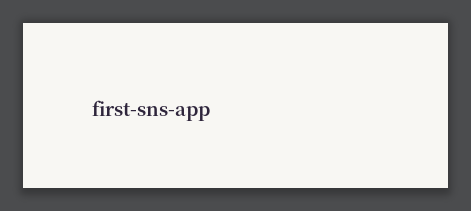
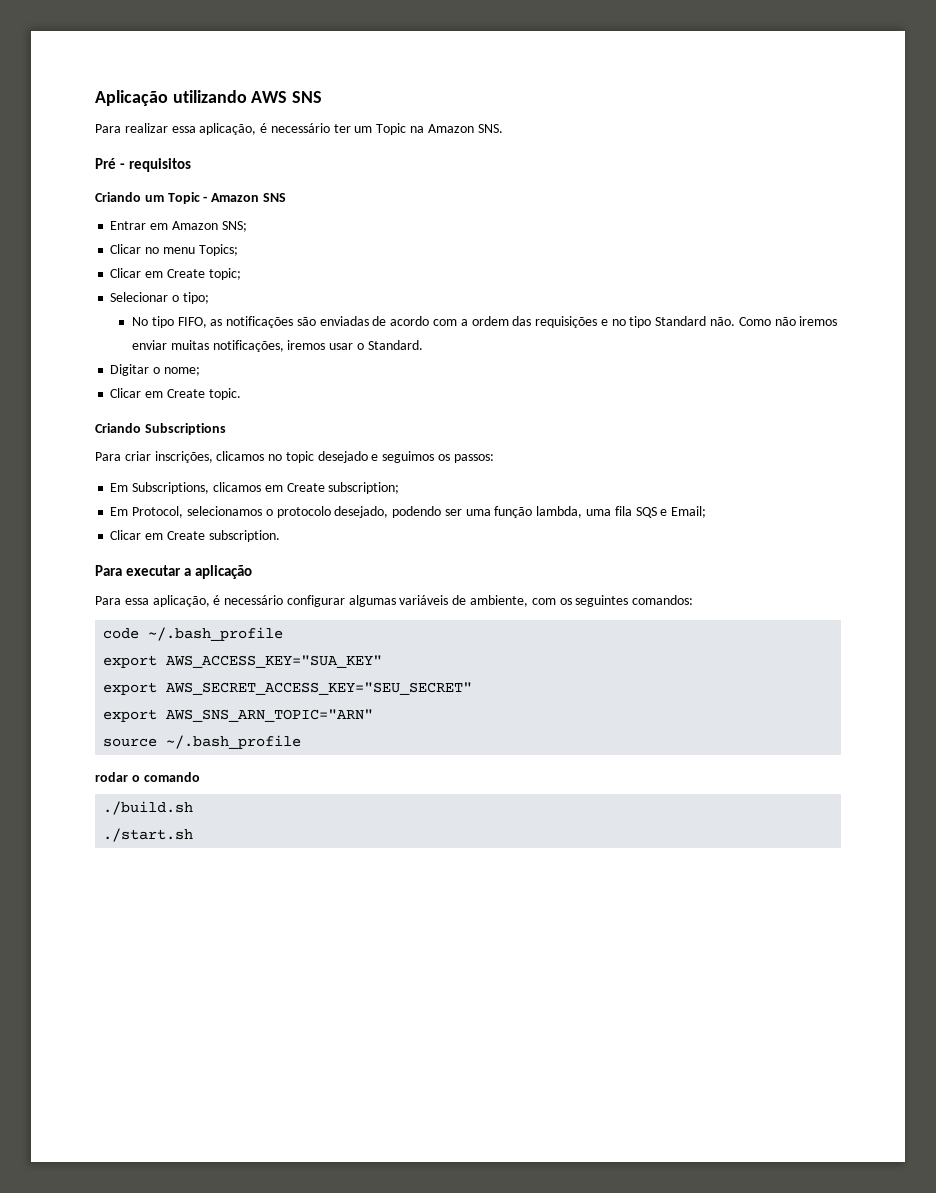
- first-sns-app
+ Aplicação utilizando AWS SNS
+ Para realizar essa aplicação, é necessário ter um Topic na Amazon SNS.
+ Pré - requisitos
+ Criando um Topic - Amazon SNS
+ Entrar em Amazon SNS;
+ Clicar no menu Topics;
+ Clicar em Create topic;
+ Selecionar o tipo;
+ No tipo FIFO, as notificações são enviadas de acordo com a ordem das requisições e no tipo Standard não. Como não iremos enviar muitas notificações, iremos usar o Standard.
+ Digitar o nome;
+ Clicar em Create topic.
+ Criando Subscriptions
+ Para criar inscrições, clicamos no topic desejado e seguimos os passos:
+ Em Subscriptions, clicamos em Create subscription;
+ Em Protocol, selecionamos o protocolo desejado, podendo ser uma função lambda, uma fila SQS e Email;
+ Clicar em Create subscription.
+ Para executar a aplicação
+ Para essa aplicação, é necessário configurar algumas variáveis de ambiente, com os seguintes comandos:
+ code ~/.bash_profile
+ export AWS_ACCESS_KEY="SUA_KEY"
+ export AWS_SECRET_ACCESS_KEY="SEU_SECRET"
+ export AWS_SNS_ARN_TOPIC="ARN"
+ source ~/.bash_profile
+ rodar o comando
+ ./build.sh
+ ./start.sh

